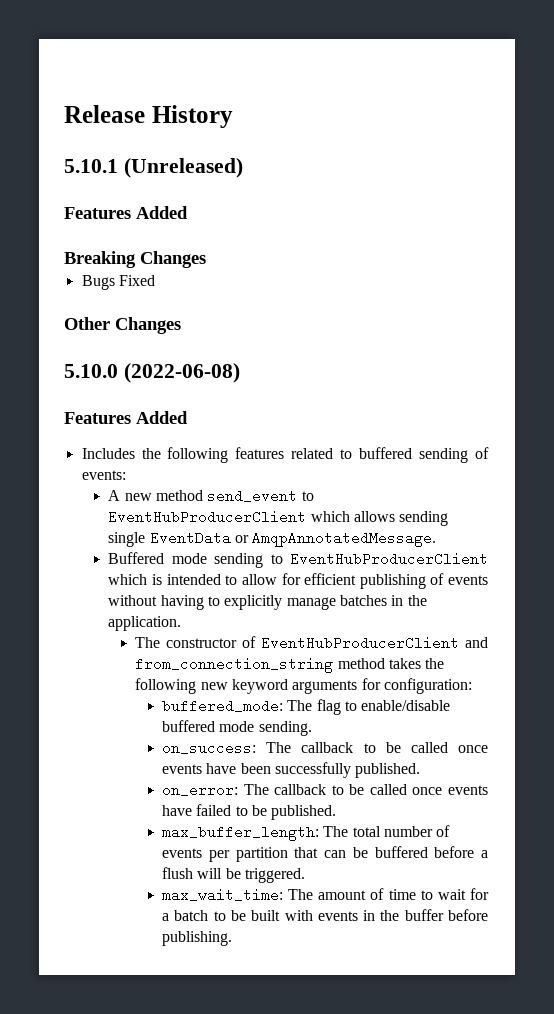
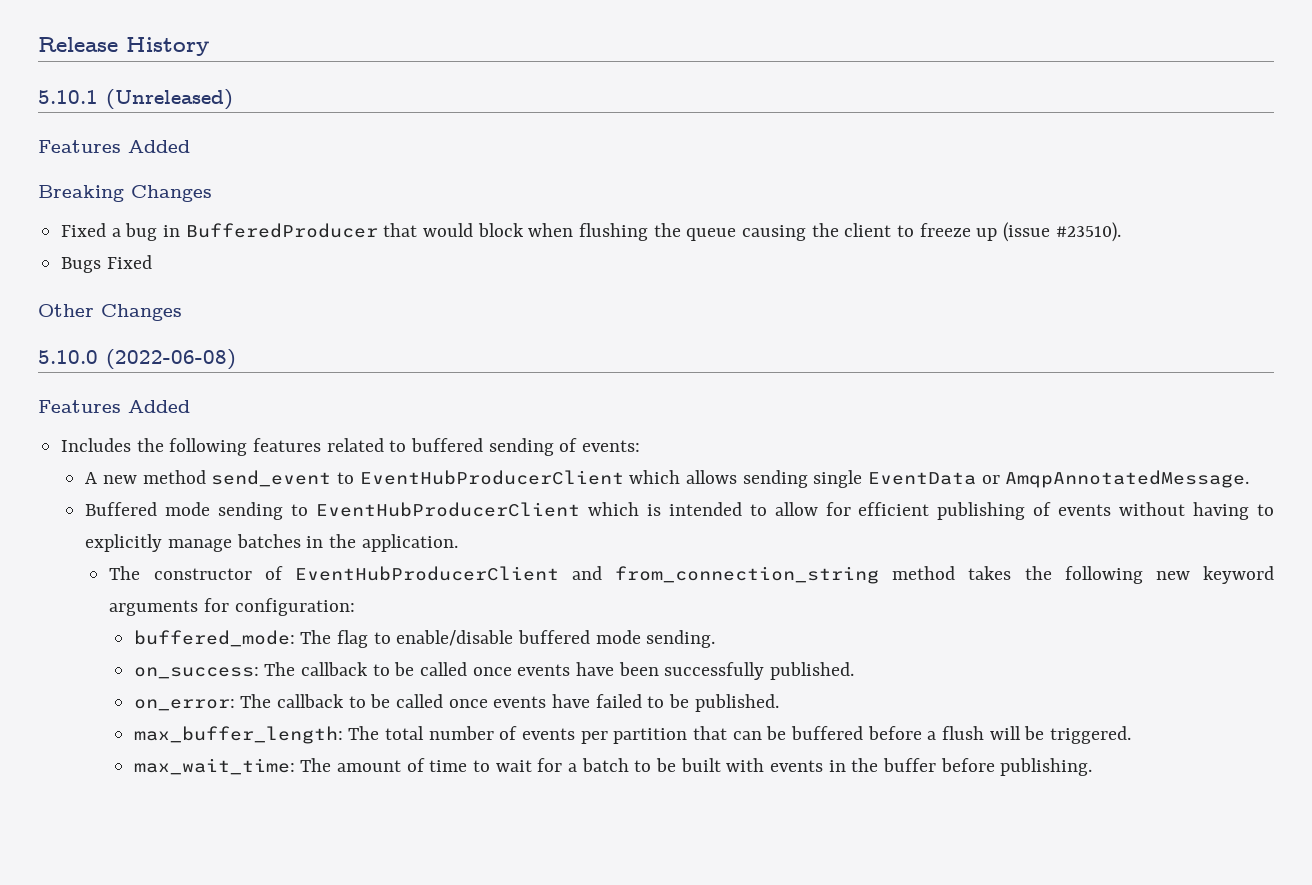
+ Fixed a bug in BufferedProducer that would block when flushing the queue causing the client to freeze up (issue #23510).

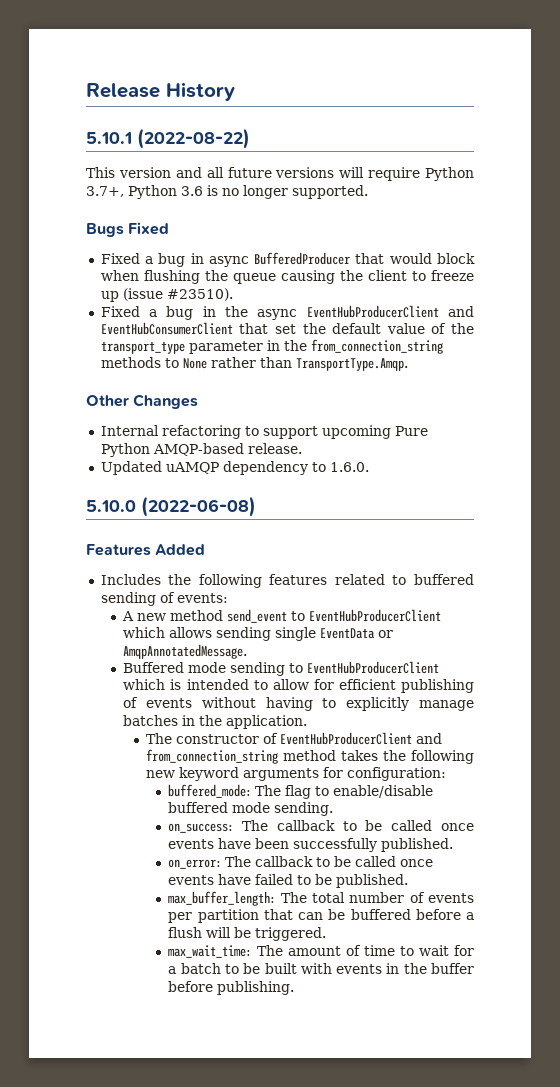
- 5.10.1 (Unreleased)
- Features Added
- Breaking Changes
- Fixed a bug in BufferedProducer that would block when flushing the queue causing the client to freeze up (issue #23510).
+ 5.10.1 (2022-08-22)
+ This version and all future versions will require Python 3.7+, Python 3.6 is no longer supported.
+ Bugs Fixed
+ Fixed a bug in async BufferedProducer that would block when flushing the queue causing the client to freeze up (issue #23510).
- Bugs Fixed
+ Fixed a bug in the async EventHubProducerClient and EventHubConsumerClient that set the default value of the transport_type parameter in the from_connection_string methods to None rather than TransportType.Amqp.
  Other Changes
+ Internal refactoring to support upcoming Pure Python AMQP-based release.
+ Updated uAMQP dependency to 1.6.0.

